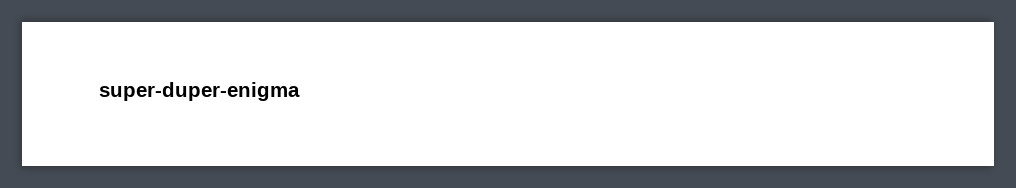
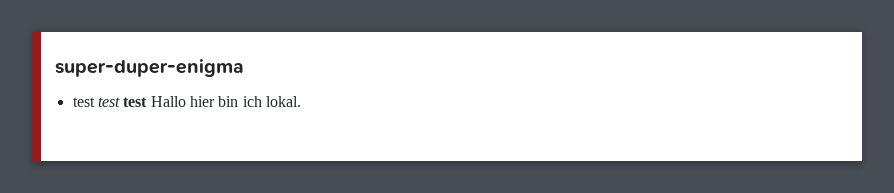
+ test test test Hallo hier bin ich lokal.

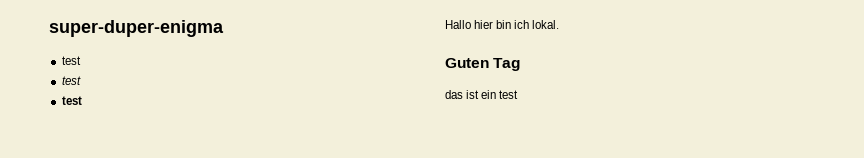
  super-duper-enigma
- test test test Hallo hier bin ich lokal.
+ test
+ test
+ test
+ Hallo hier bin ich lokal.
+ Guten Tag
+ das ist ein test

